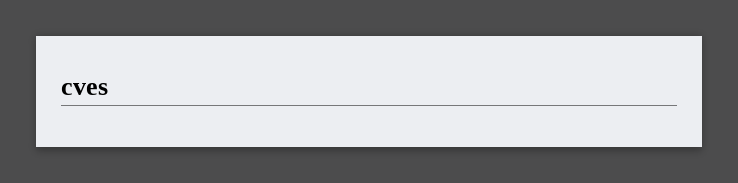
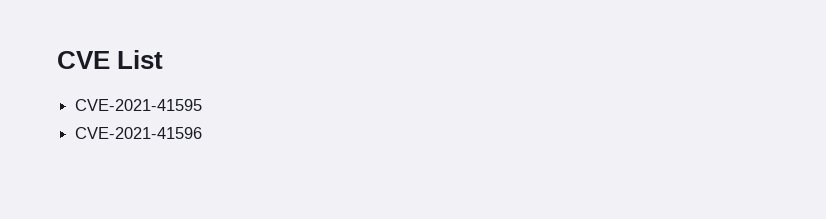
- cves
+ CVE List
+ CVE-2021-41595
+ CVE-2021-41596

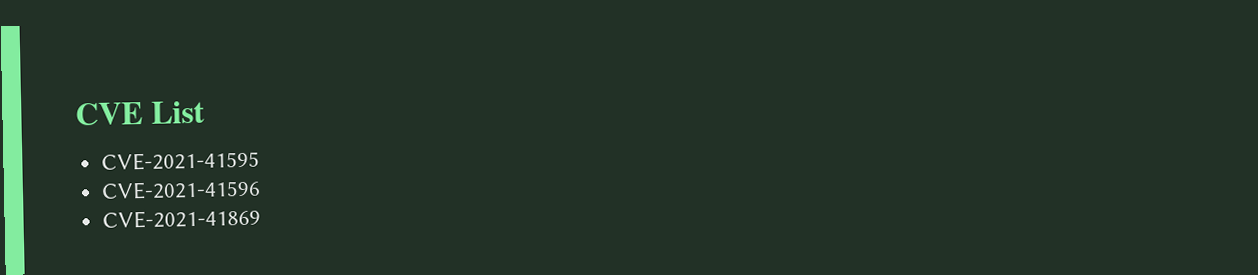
+ CVE-2021-41869

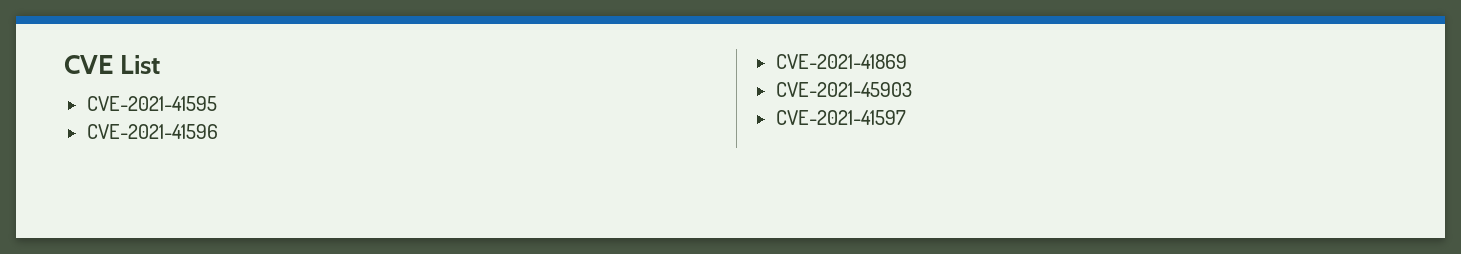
+ CVE-2021-45903
+ CVE-2021-41597

